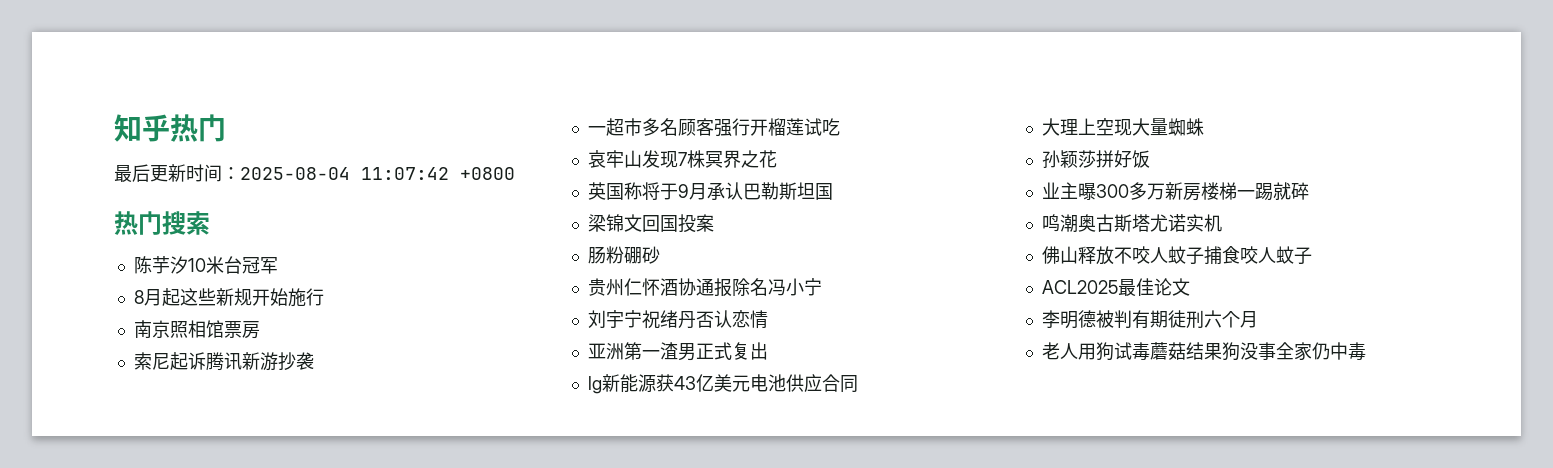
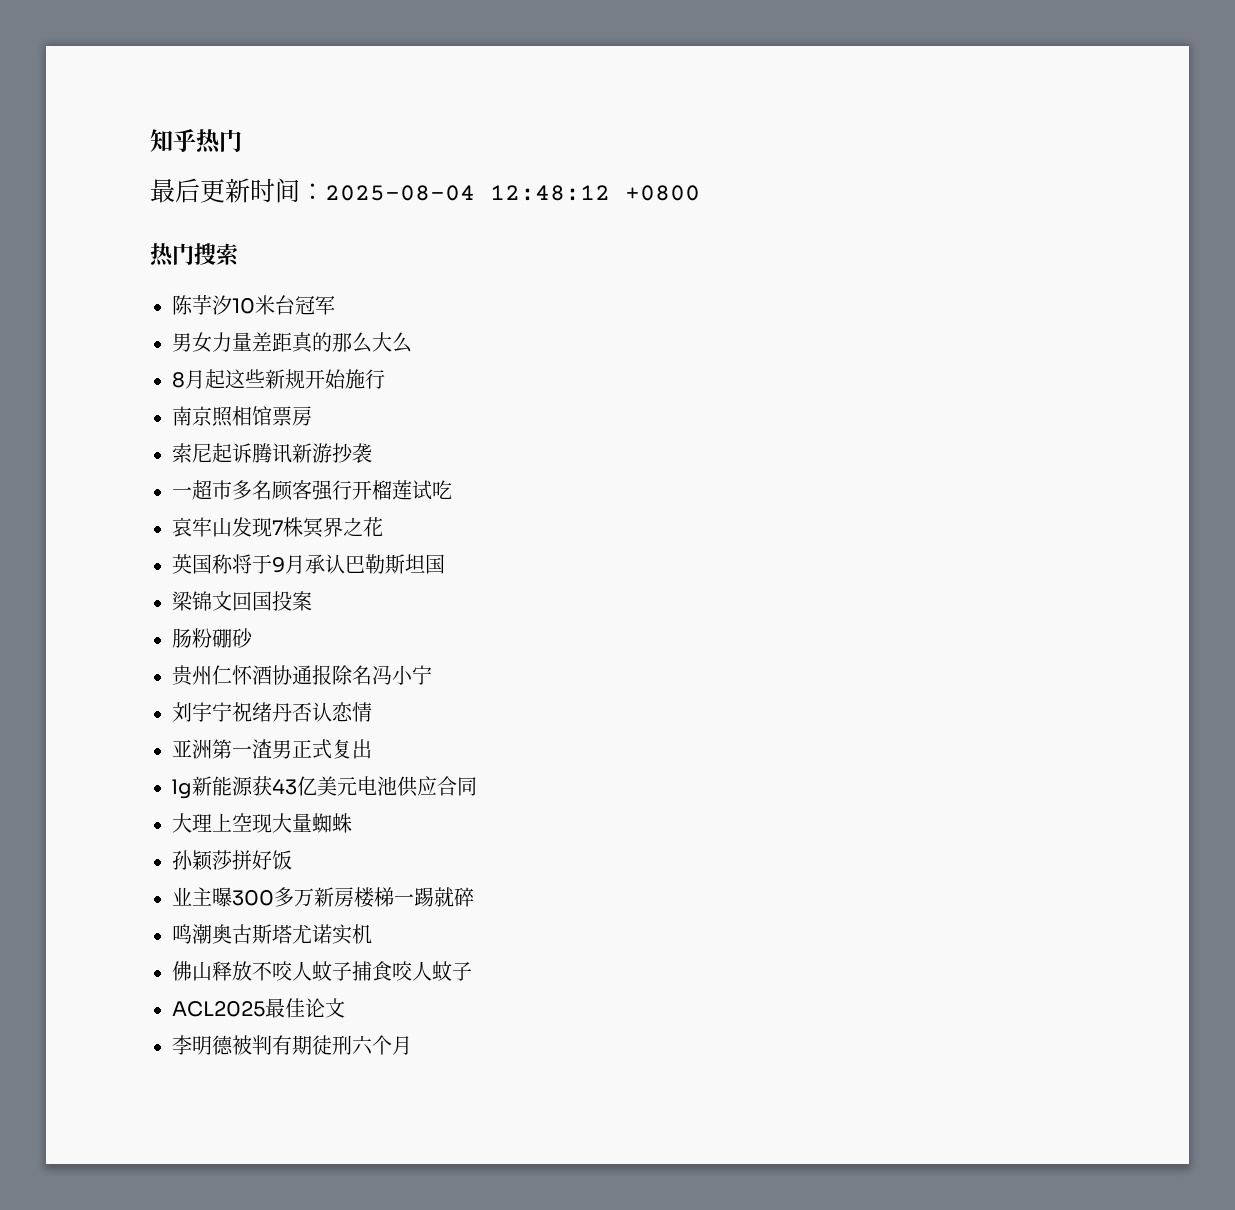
- 最后更新时间：2025-08-04 11:07:42 +0800
+ 最后更新时间：2025-08-04 12:48:12 +0800
+ 男女力量差距真的那么大么
- 老人用狗试毒蘑菇结果狗没事全家仍中毒

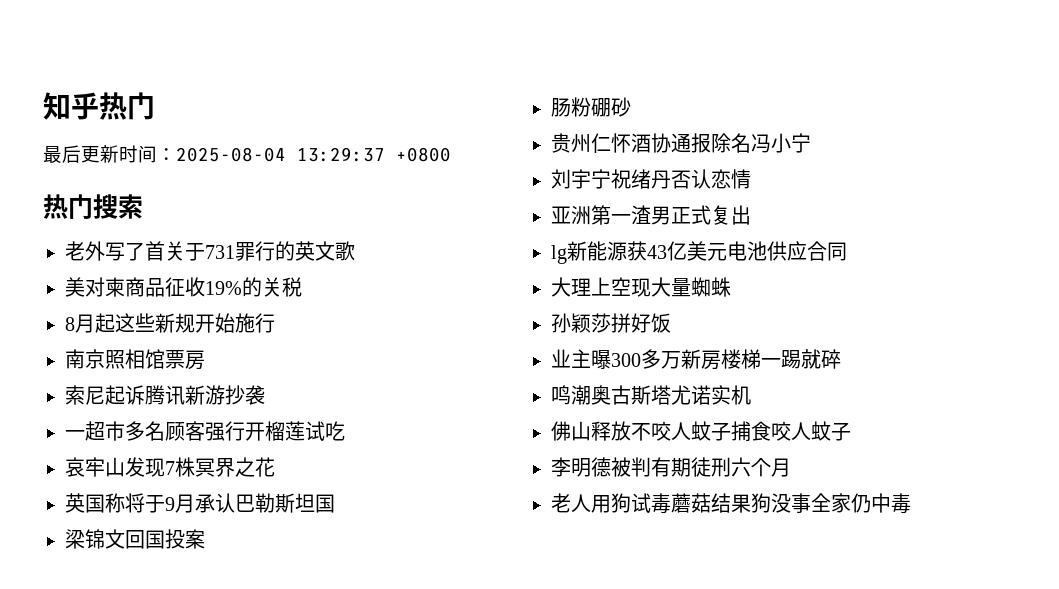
- 最后更新时间：2025-08-04 12:48:12 +0800
+ 最后更新时间：2025-08-04 13:29:37 +0800
- 陈芋汐10米台冠军
- 男女力量差距真的那么大么
+ 老外写了首关于731罪行的英文歌
+ 美对柬商品征收19%的关税
- ACL2025最佳论文
+ 老人用狗试毒蘑菇结果狗没事全家仍中毒

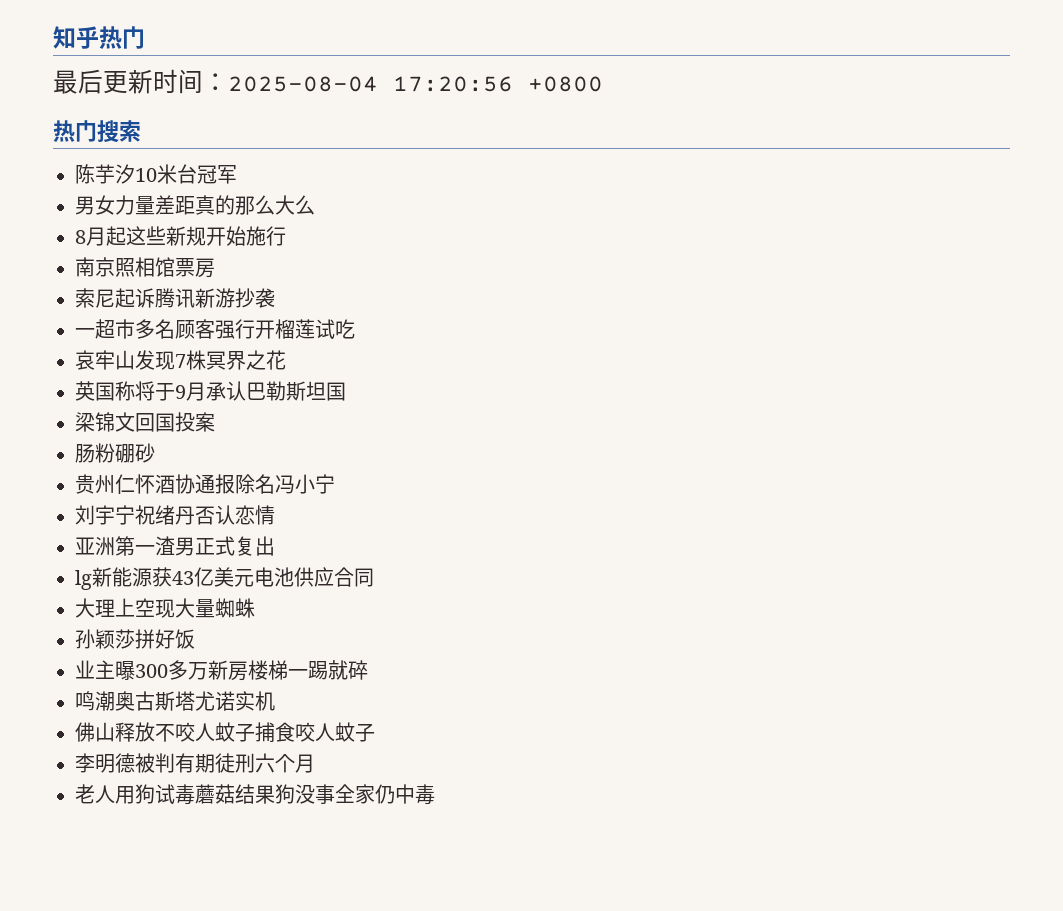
- 最后更新时间：2025-08-04 13:29:37 +0800
+ 最后更新时间：2025-08-04 17:20:56 +0800
- 老外写了首关于731罪行的英文歌
- 美对柬商品征收19%的关税
+ 陈芋汐10米台冠军
+ 男女力量差距真的那么大么

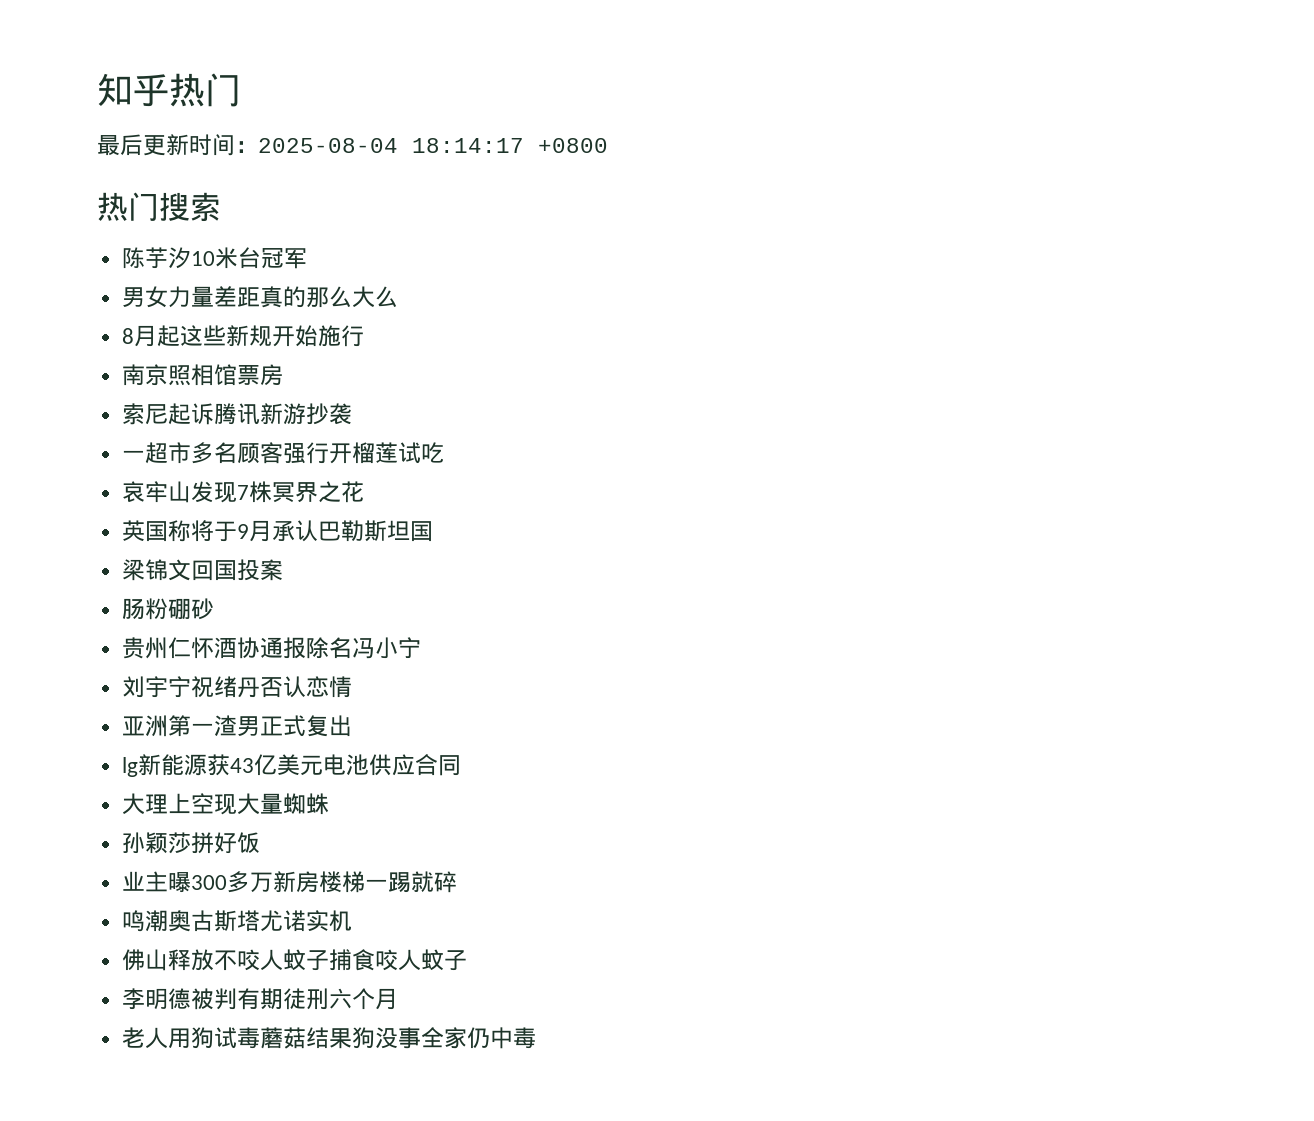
- 最后更新时间：2025-08-04 17:20:56 +0800
+ 最后更新时间：2025-08-04 18:14:17 +0800

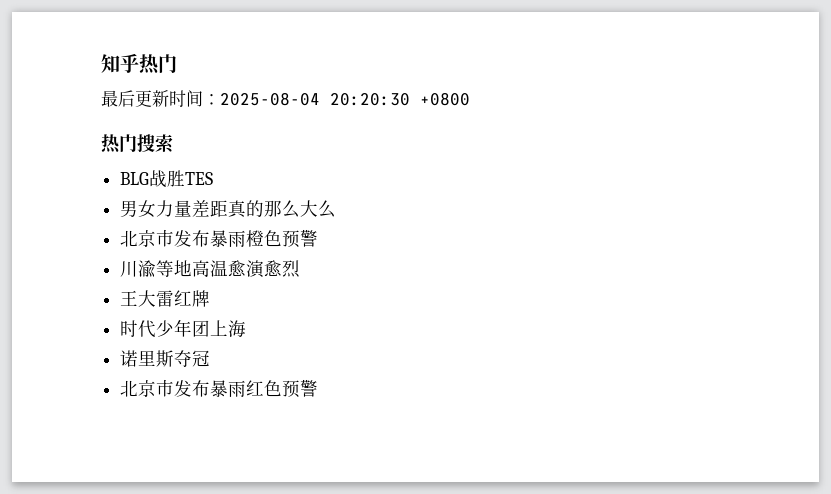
- 最后更新时间：2025-08-04 18:14:17 +0800
+ 最后更新时间：2025-08-04 20:20:30 +0800
- 陈芋汐10米台冠军
+ BLG战胜TES
- 8月起这些新规开始施行
- 南京照相馆票房
- 索尼起诉腾讯新游抄袭
- 一超市多名顾客强行开榴莲试吃
- 哀牢山发现7株冥界之花
- 英国称将于9月承认巴勒斯坦国
- 梁锦文回国投案
- 肠粉硼砂
- 贵州仁怀酒协通报除名冯小宁
- 刘宇宁祝绪丹否认恋情
- 亚洲第一渣男正式复出
- lg新能源获43亿美元电池供应合同
- 大理上空现大量蜘蛛
- 孙颖莎拼好饭
- 业主曝300多万新房楼梯一踢就碎
- 鸣潮奥古斯塔尤诺实机
- 佛山释放不咬人蚊子捕食咬人蚊子
- 李明德被判有期徒刑六个月
- 老人用狗试毒蘑菇结果狗没事全家仍中毒
+ 北京市发布暴雨橙色预警
+ 川渝等地高温愈演愈烈
+ 王大雷红牌
+ 时代少年团上海
+ 诺里斯夺冠
+ 北京市发布暴雨红色预警

